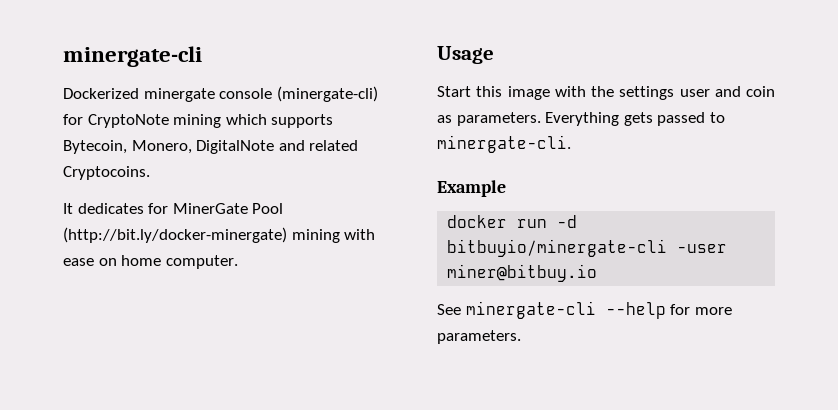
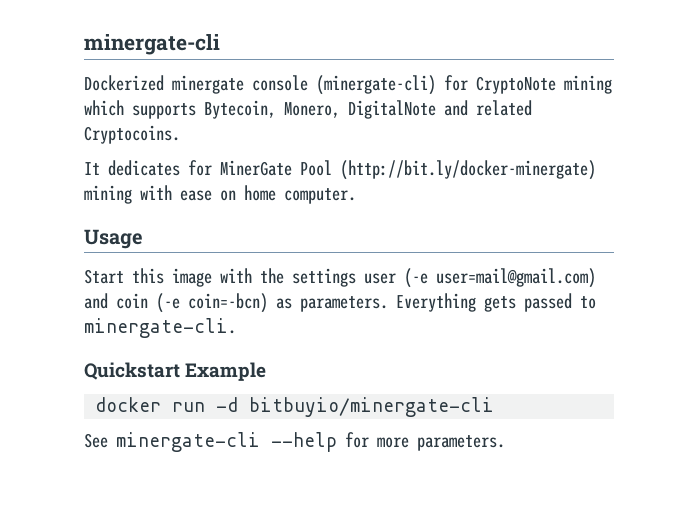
- Start this image with the settings user and coin as parameters.
+ Start this image with the settings user (-e user=mail@gmail.com) and coin (-e coin=-bcn) as parameters.
- Example
+ Quickstart Example
- docker run -d bitbuyio/minergate-cli -user miner@bitbuy.io
+ docker run -d bitbuyio/minergate-cli

